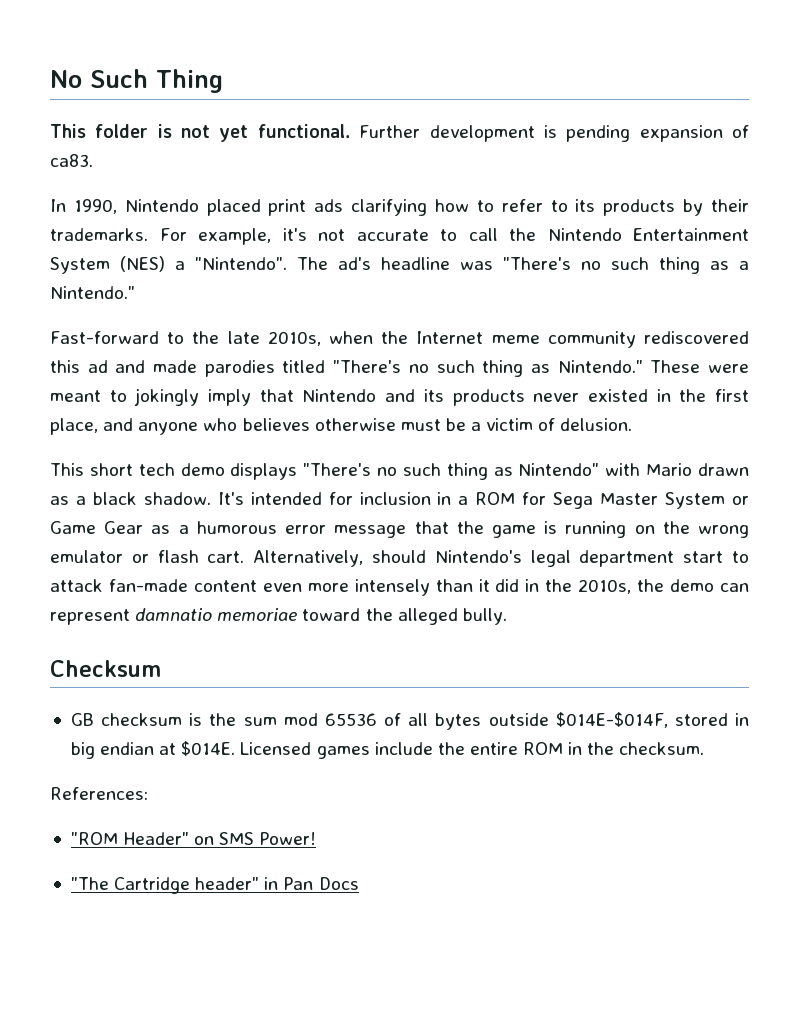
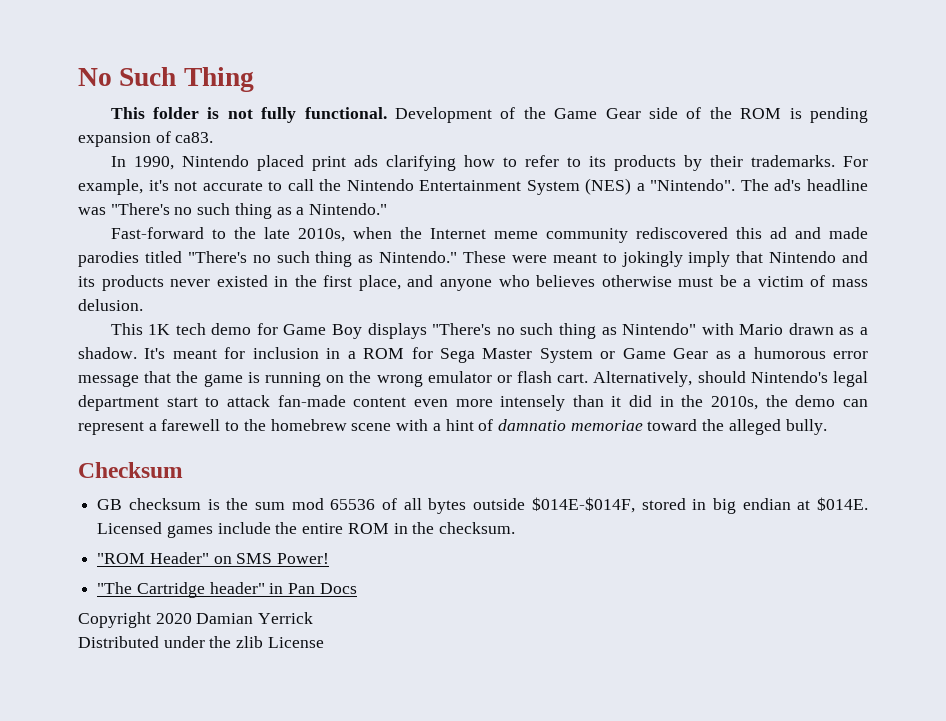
- This folder is not yet functional. Further development is pending expansion of ca83.
+ This folder is not fully functional. Development of the Game Gear side of the ROM is pending expansion of ca83.
- These were meant to jokingly imply that Nintendo and its products never existed in the first place, and anyone who believes otherwise must be a victim of delusion.
+ These were meant to jokingly imply that Nintendo and its products never existed in the first place, and anyone who believes otherwise must be a victim of mass delusion.
- This short tech demo displays "There's no such thing as Nintendo" with Mario drawn as a black shadow.
+ This 1K tech demo for Game Boy displays "There's no such thing as Nintendo" with Mario drawn as a shadow.
- It's intended for inclusion in a ROM for Sega Master System or Game Gear as a humorous error message that the game is running on the wrong emulator or flash cart.
+ It's meant for inclusion in a ROM for Sega Master System or Game Gear as a humorous error message that the game is running on the wrong emulator or flash cart.
- Alternatively, should Nintendo's legal department start to attack fan-made content even more intensely than it did in the 2010s, the demo can represent damnatio memoriae toward the alleged bully.
+ Alternatively, should Nintendo's legal department start to attack fan-made content even more intensely than it did in the 2010s, the demo can represent a farewell to the homebrew scene with a hint of damnatio memoriae toward the alleged bully.
- References:
+ Copyright 2020 Damian Yerrick
+ Distributed under the zlib License

